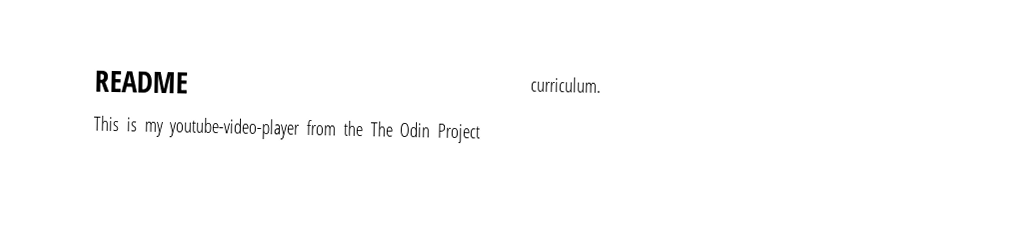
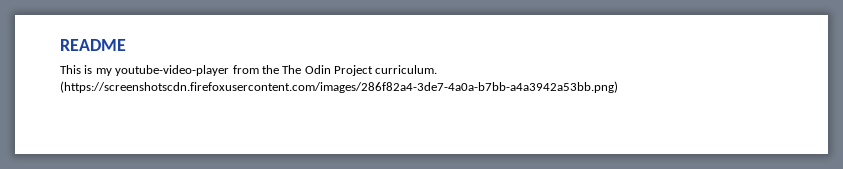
+ (https://screenshotscdn.firefoxusercontent.com/images/286f82a4-3de7-4a0a-b7bb-a4a3942a53bb.png)

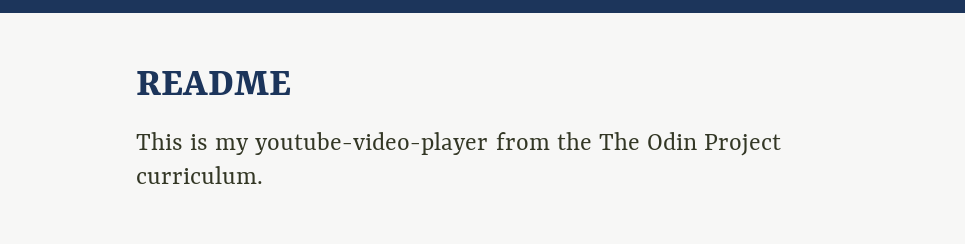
- (https://screenshotscdn.firefoxusercontent.com/images/286f82a4-3de7-4a0a-b7bb-a4a3942a53bb.png)

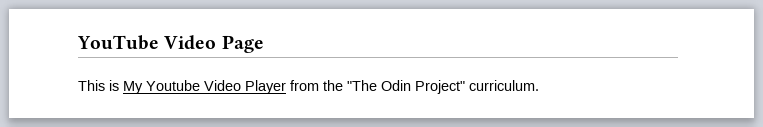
- README
+ YouTube Video Page
- This is my youtube-video-player from the The Odin Project curriculum.
+ This is My Youtube Video Player from the "The Odin Project" curriculum.

